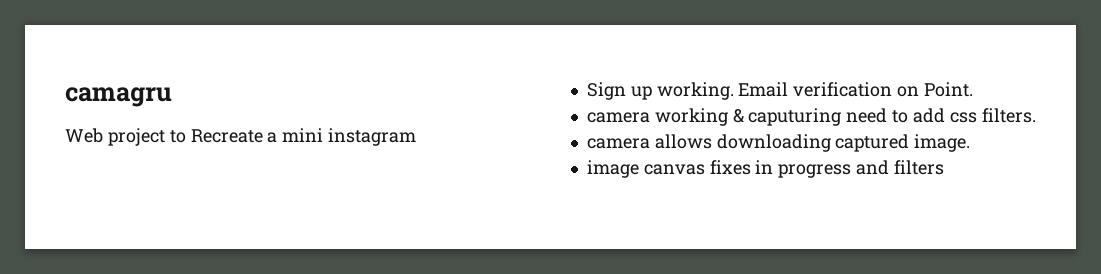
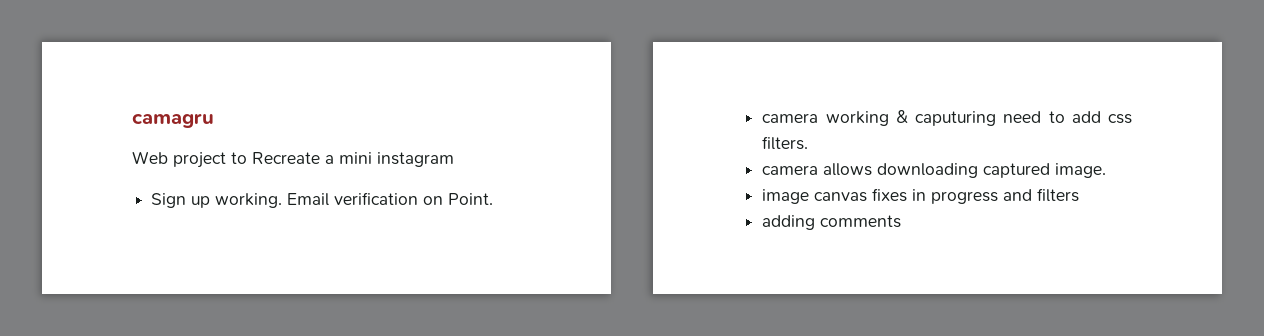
+ adding comments

